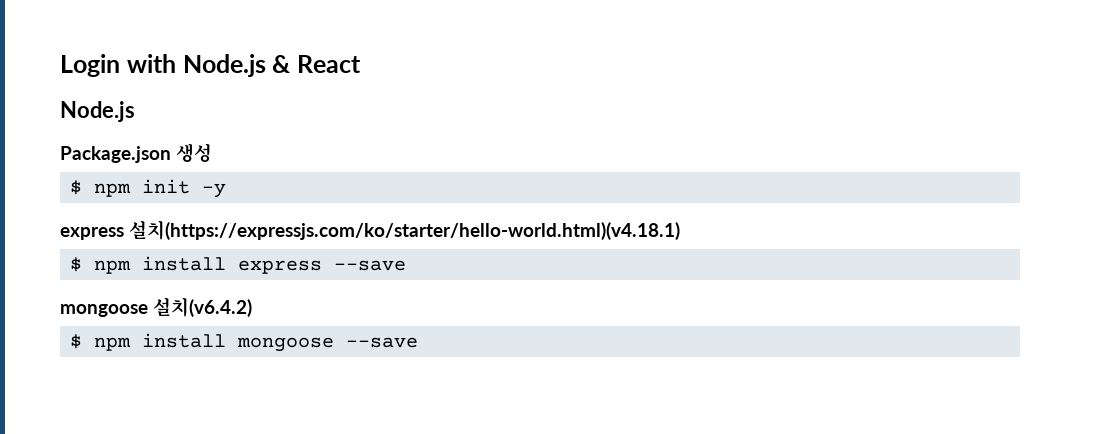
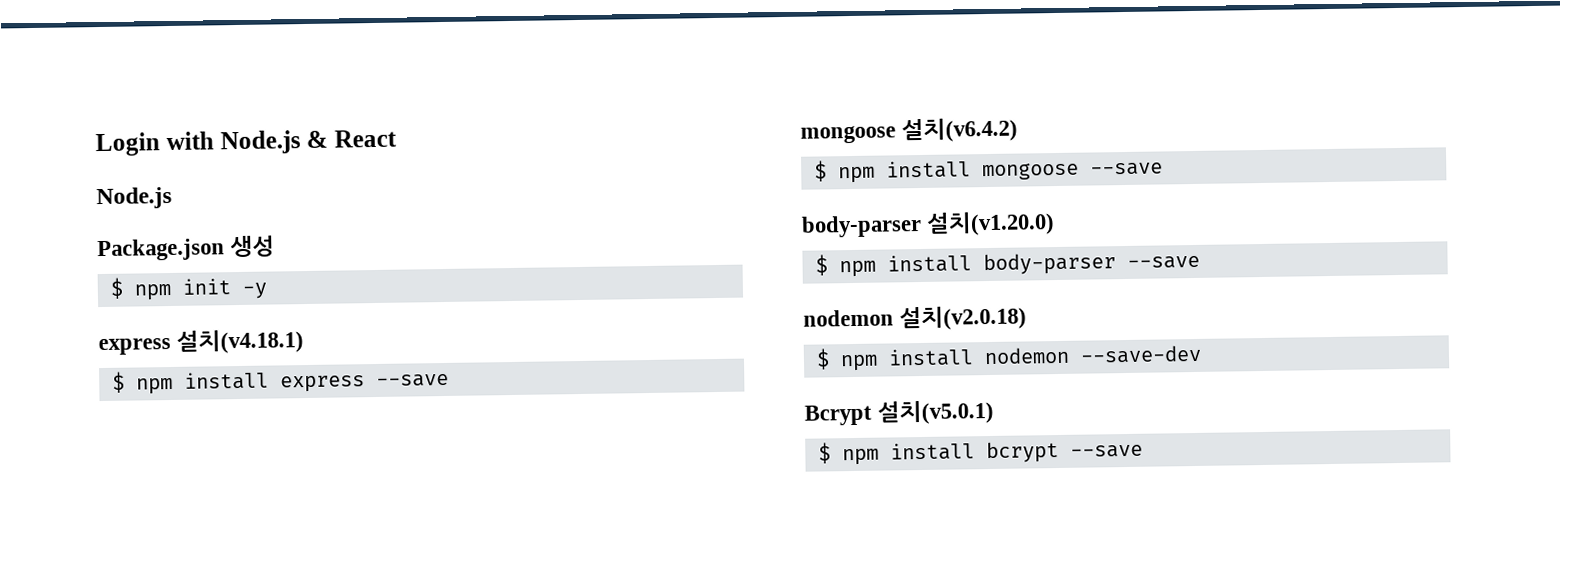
- express 설치(https://expressjs.com/ko/starter/hello-world.html)(v4.18.1)
+ express 설치(v4.18.1)
+ body-parser 설치(v1.20.0)
+ $ npm install body-parser --save
+ nodemon 설치(v2.0.18)
+ $ npm install nodemon --save-dev
+ Bcrypt 설치(v5.0.1)
+ $ npm install bcrypt --save

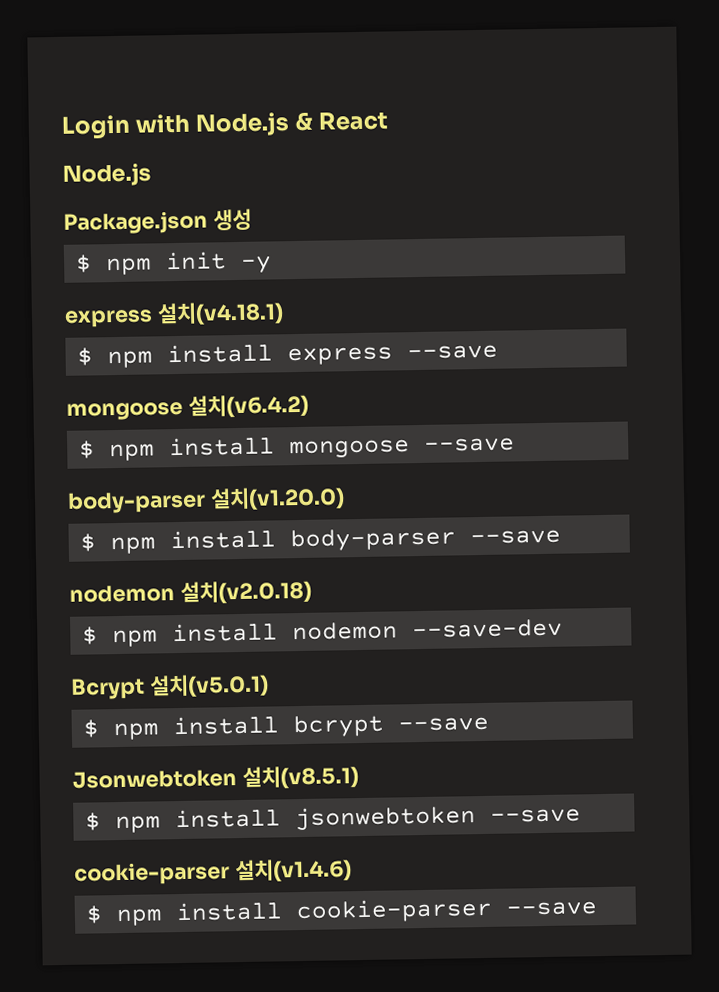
+ Jsonwebtoken 설치(v8.5.1)
+ $ npm install jsonwebtoken --save
+ cookie-parser 설치(v1.4.6)
+ $ npm install cookie-parser --save

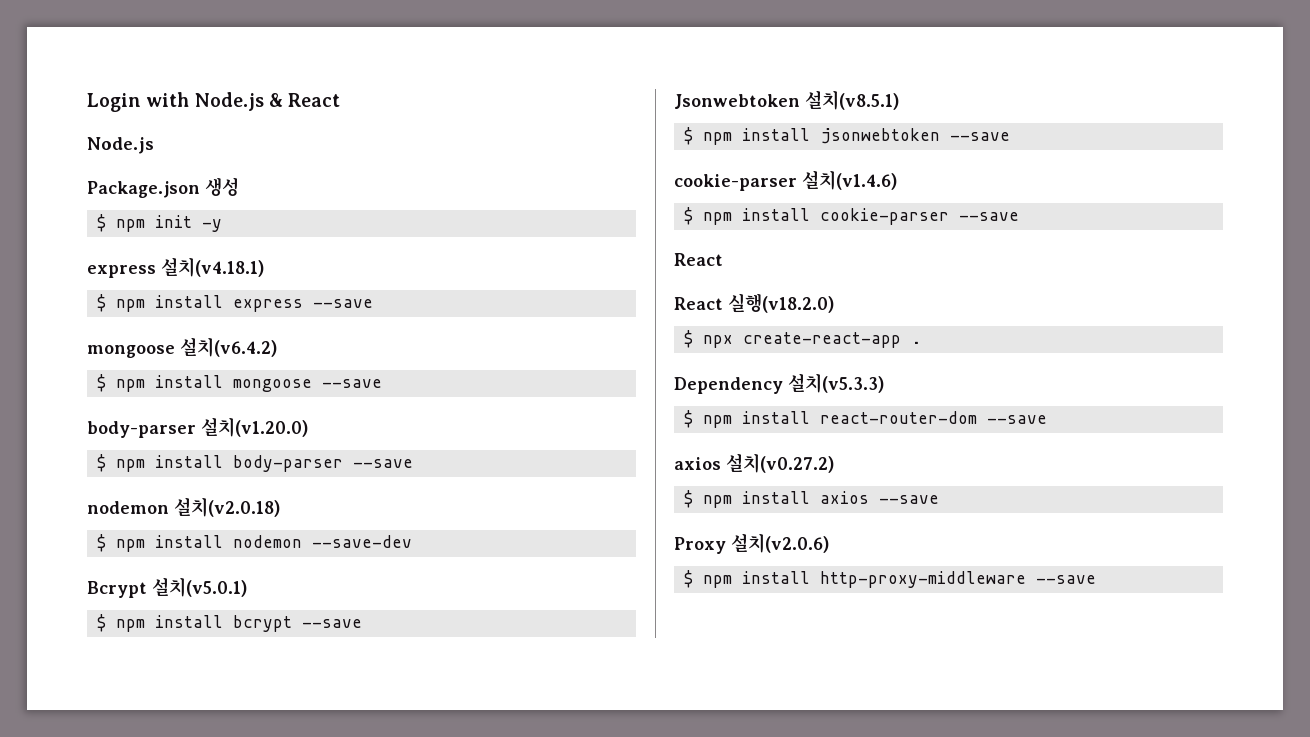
  $ npm install cookie-parser --save
+ React
+ React 실행(v18.2.0)
+ $ npx create-react-app .
+ Dependency 설치(v5.3.3)
+ $ npm install react-router-dom --save
+ axios 설치(v0.27.2)
+ $ npm install axios --save
+ Proxy 설치(v2.0.6)
+ $ npm install http-proxy-middleware --save

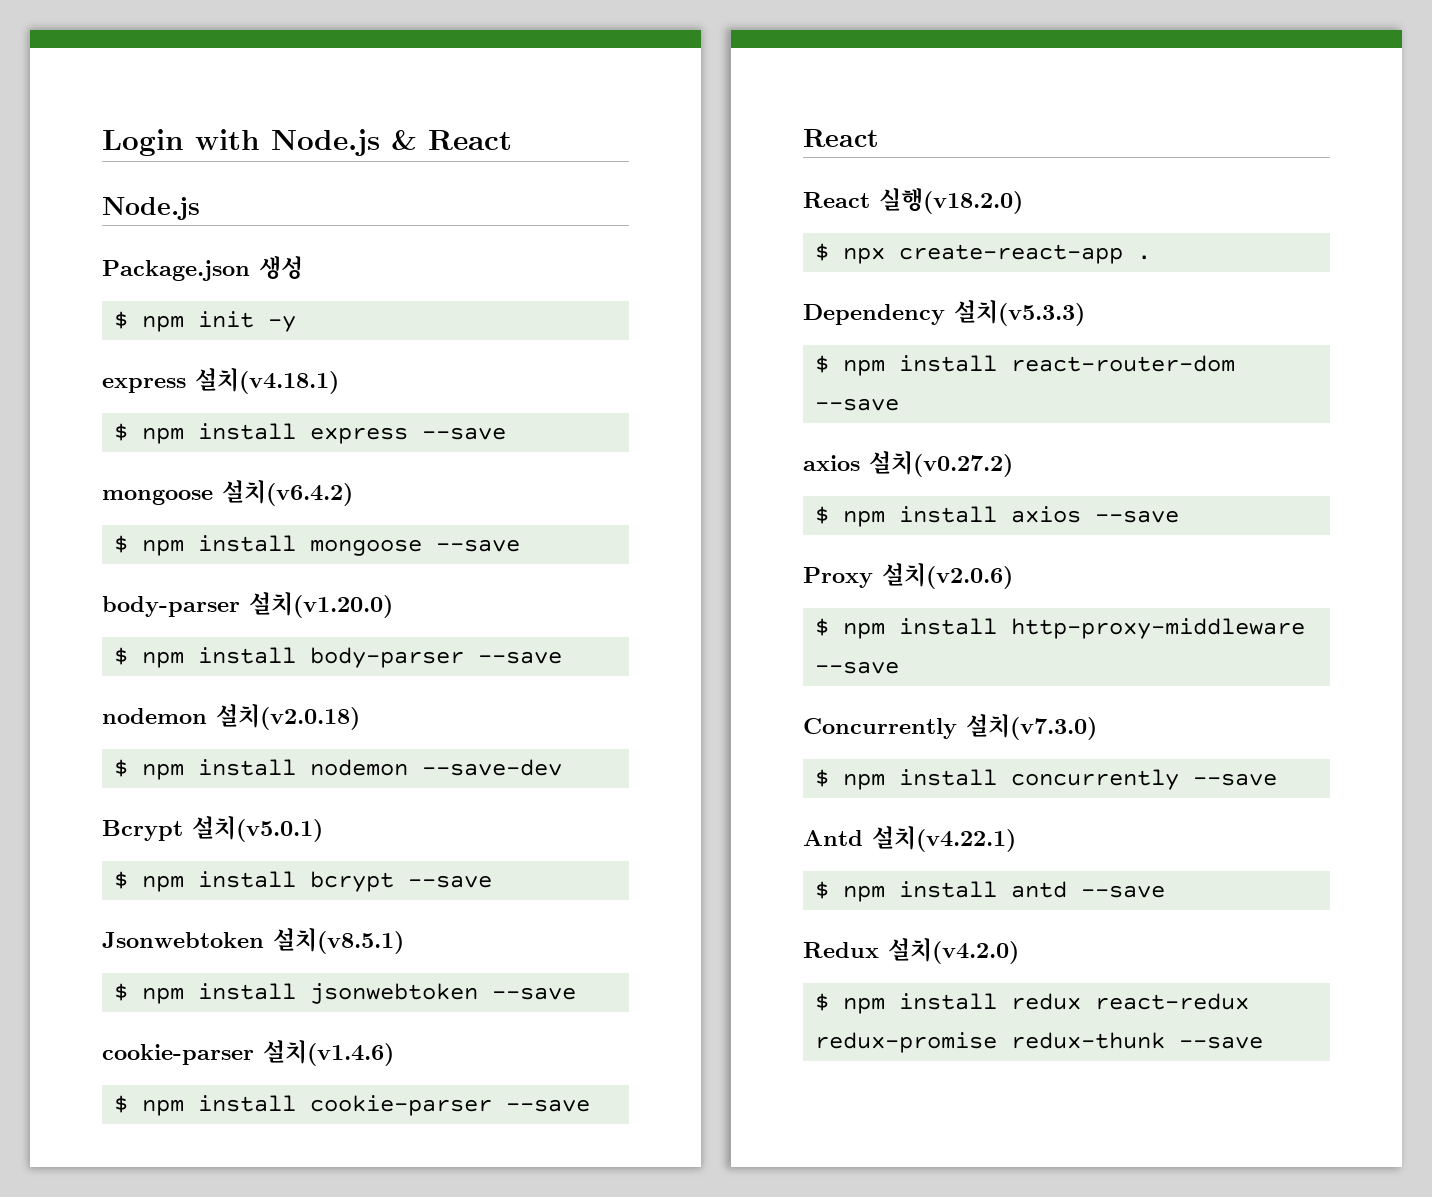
+ Concurrently 설치(v7.3.0)
+ $ npm install concurrently --save
+ Antd 설치(v4.22.1)
+ $ npm install antd --save
+ Redux 설치(v4.2.0)
+ $ npm install redux react-redux redux-promise redux-thunk --save

